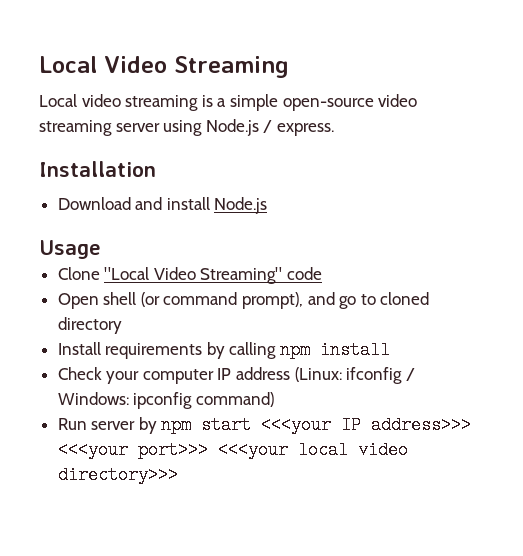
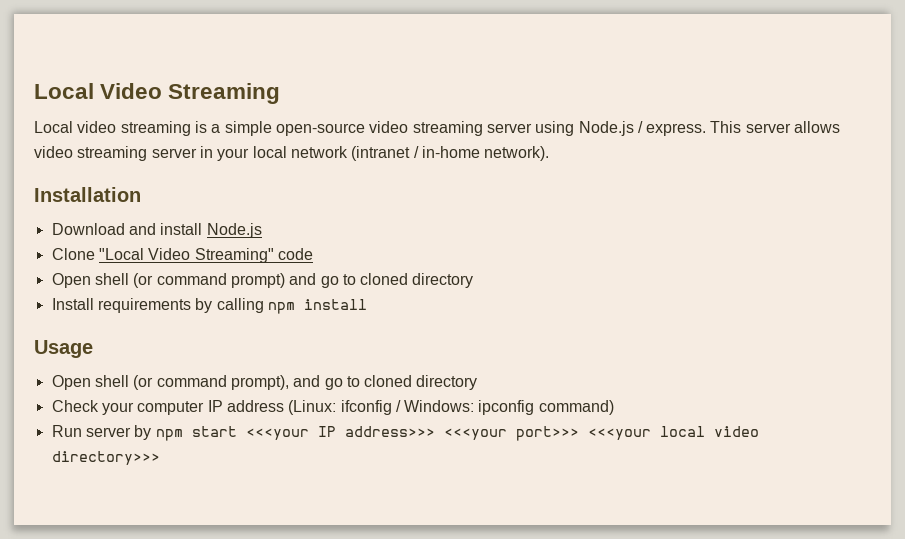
+ This server allows video streaming server in your local network (intranet / in-home network).
- Usage
- Open shell (or command prompt), and go to cloned directory
+ Open shell (or command prompt) and go to cloned directory
+ Usage
+ Open shell (or command prompt), and go to cloned directory

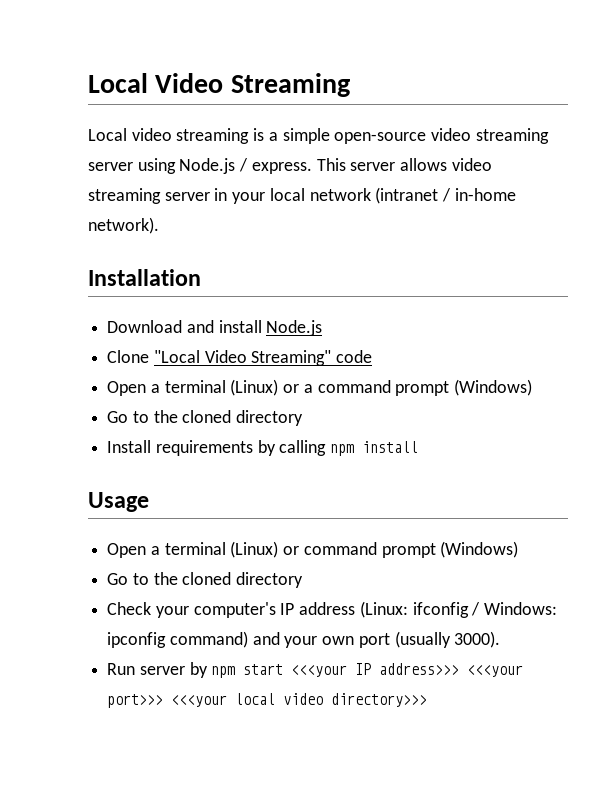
- Open shell (or command prompt) and go to cloned directory
+ Open a terminal (Linux) or a command prompt (Windows)
+ Go to the cloned directory
- Open shell (or command prompt), and go to cloned directory
+ Open a terminal (Linux) or command prompt (Windows)
+ Go to the cloned directory
- Check your computer IP address (Linux: ifconfig / Windows: ipconfig command)
+ Check your computer's IP address (Linux: ifconfig / Windows: ipconfig command) and your own port (usually 3000).

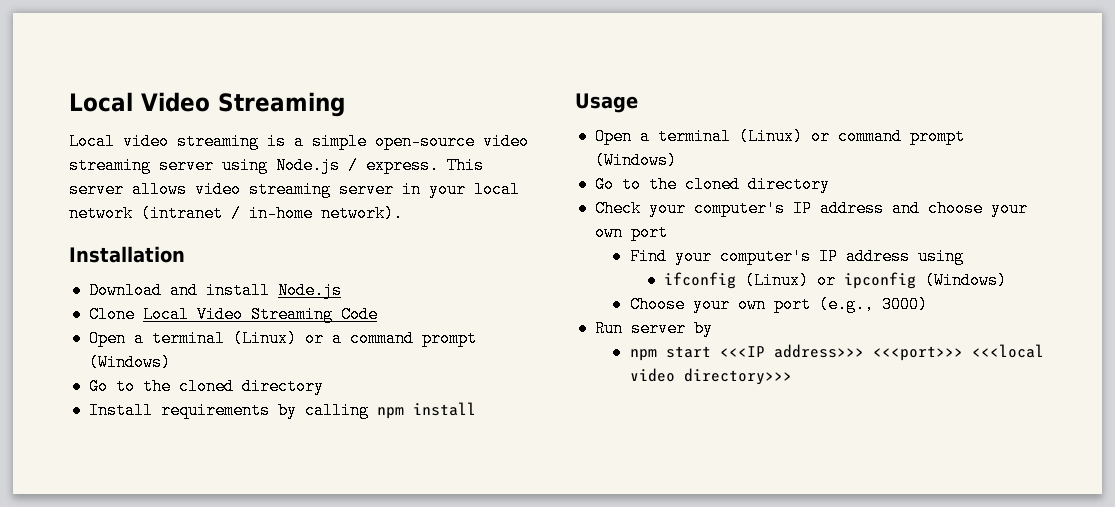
- Clone "Local Video Streaming" code
+ Clone Local Video Streaming Code
- Check your computer's IP address (Linux: ifconfig / Windows: ipconfig command) and your own port (usually 3000).
+ Check your computer's IP address and choose your own port
+ Find your computer's IP address using
+ ifconfig (Linux) or ipconfig (Windows)
+ Choose your own port (e.g., 3000)
- Run server by npm start <<<your IP address>>> <<<your port>>> <<<your local video directory>>>
+ Run server by
+ npm start <<<IP address>>> <<<port>>> <<<local video directory>>>

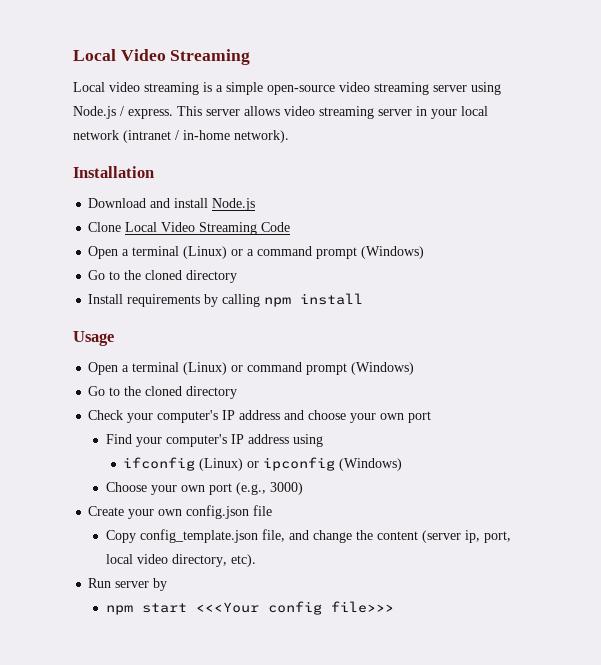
+ Create your own config.json file
+ Copy config_template.json file, and change the content (server ip, port, local video directory, etc).
- npm start <<<IP address>>> <<<port>>> <<<local video directory>>>
+ npm start <<<Your config file>>>

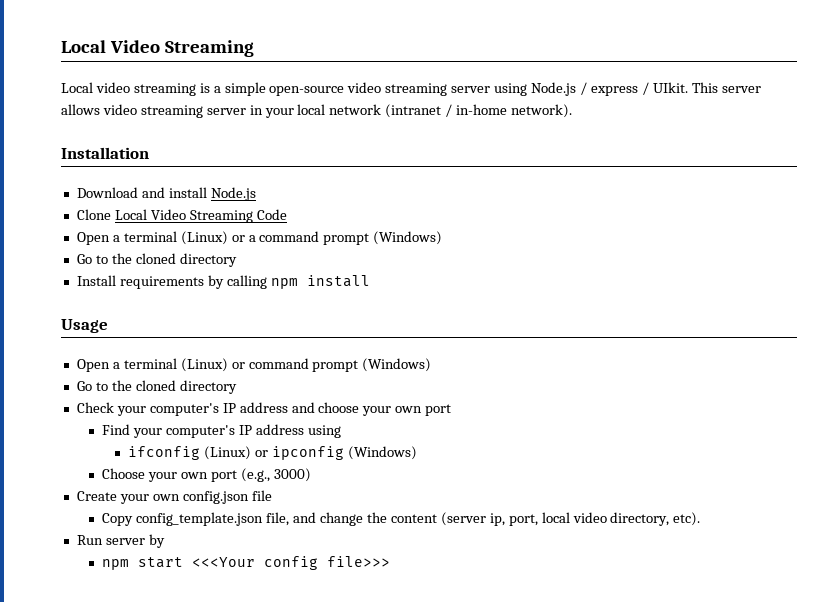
- Local video streaming is a simple open-source video streaming server using Node.js / express.
+ Local video streaming is a simple open-source video streaming server using Node.js / express / UIkit.

